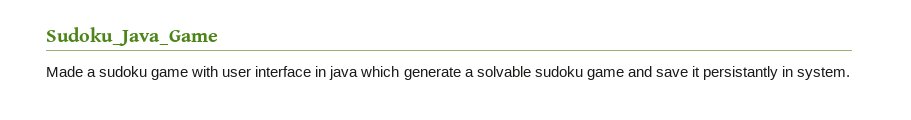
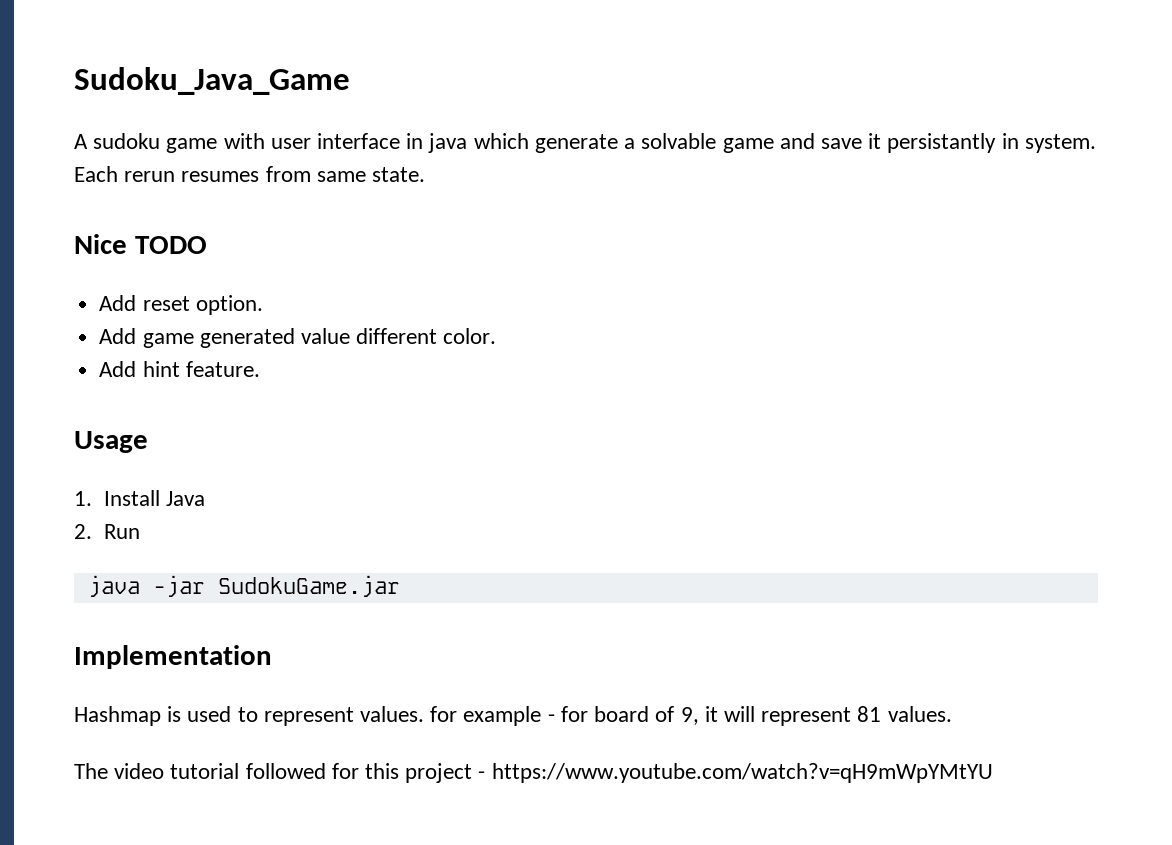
- Made a sudoku game with user interface in java which generate a solvable sudoku game and save it persistantly in system.
+ A sudoku game with user interface in java which generate a solvable game and save it persistantly in system.
+ Each rerun resumes from same state.
+ Nice TODO
+ Add reset option.
+ Add game generated value different color.
+ Add hint feature.
+ Usage
+ 1. Install Java
+ 2. Run
+ java -jar SudokuGame.jar
+ Implementation
+ Hashmap is used to represent values. for example - for board of 9, it will represent 81 values.
+ The video tutorial followed for this project - https://www.youtube.com/watch?v=qH9mWpYMtYU

